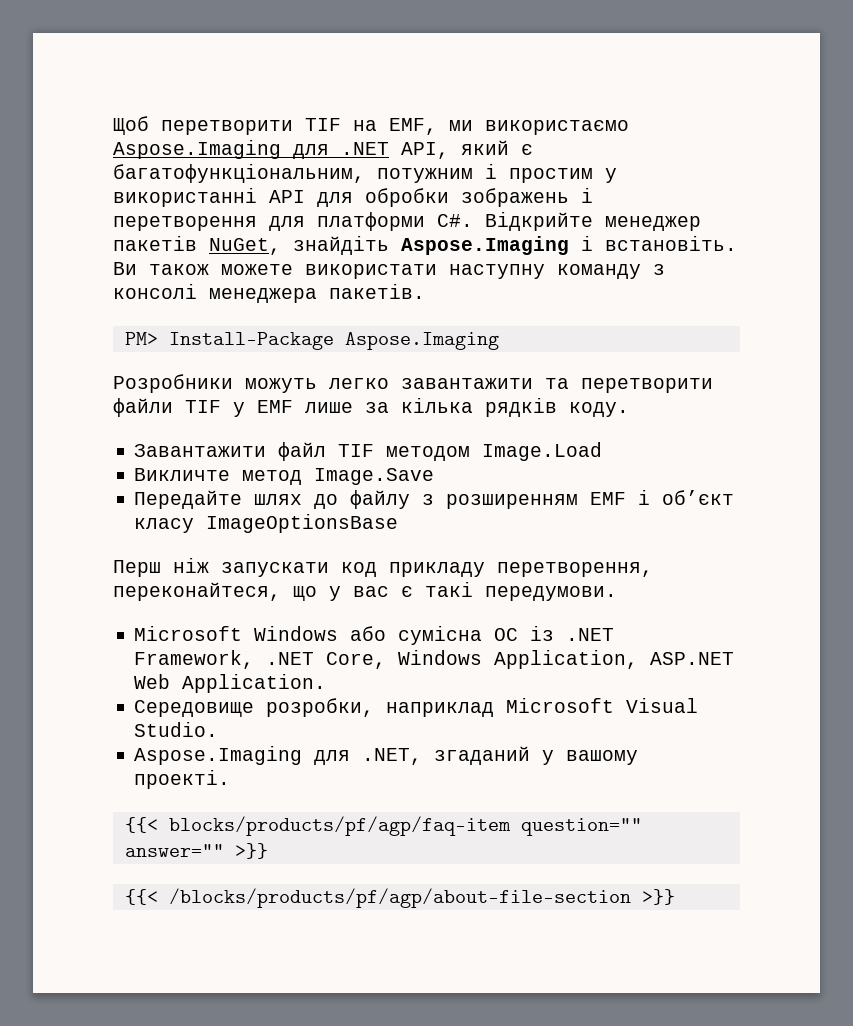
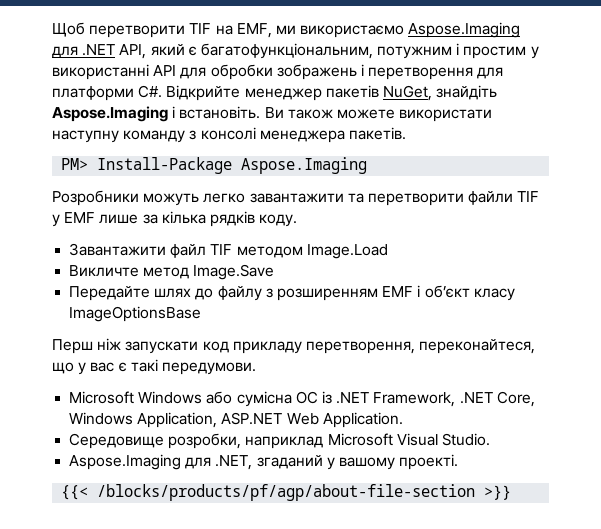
- {{< blocks/products/pf/agp/faq-item question="" answer="" >}}

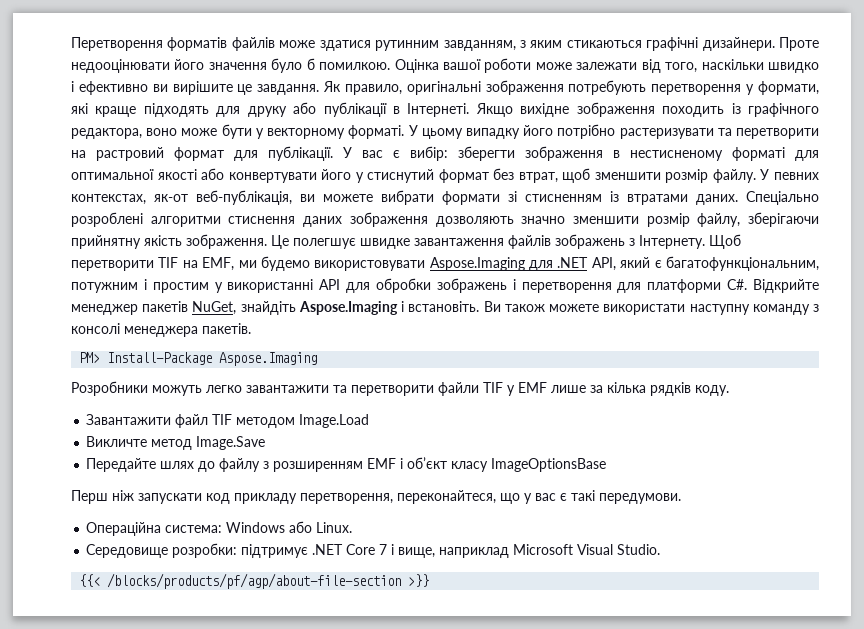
+ Перетворення форматів файлів може здатися рутинним завданням, з яким стикаються графічні дизайнери. Проте недооцінювати його значення було б помилкою. Оцінка вашої роботи може залежати від того, наскільки швидко і ефективно ви вирішите це завдання. Як правило, оригінальні зображення потребують перетворення у формати, які краще підходять для друку або публікації в Інтернеті. Якщо вихідне зображення походить із графічного редактора, воно може бути у векторному форматі. У цьому випадку його потрібно растеризувати та перетворити на растровий формат для публікації. У вас є вибір: зберегти зображення в нестисненому форматі для оптимальної якості або конвертувати його у стиснутий формат без втрат, щоб зменшити розмір файлу. У певних контекстах, як-от веб-публікація, ви можете вибрати формати зі стисненням із втратами даних. Спеціально розроблені алгоритми стиснення даних зображення дозволяють значно зменшити розмір файлу, зберігаючи прийнятну якість зображення. Це полегшує швидке завантаження файлів зображень з Інтернету.
- Щоб перетворити TIF на EMF, ми використаємо Aspose.Imaging для .NET API, який є багатофункціональним, потужним і простим у використанні API для обробки зображень і перетворення для платформи C#. Відкрийте менеджер пакетів NuGet, знайдіть Aspose.Imaging і встановіть.
+ Щоб перетворити TIF на EMF, ми будемо використовувати Aspose.Imaging для .NET API, який є багатофункціональним, потужним і простим у використанні API для обробки зображень і перетворення для платформи C#. Відкрийте менеджер пакетів NuGet, знайдіть Aspose.Imaging і встановіть.
- Microsoft Windows або сумісна ОС із .NET Framework, .NET Core, Windows Application, ASP.NET Web Application.
- Середовище розробки, наприклад Microsoft Visual Studio.
- Aspose.Imaging для .NET, згаданий у вашому проекті.
+ Операційна система: Windows або Linux.
+ Середовище розробки: підтримує .NET Core 7 і вище, наприклад Microsoft Visual Studio.

